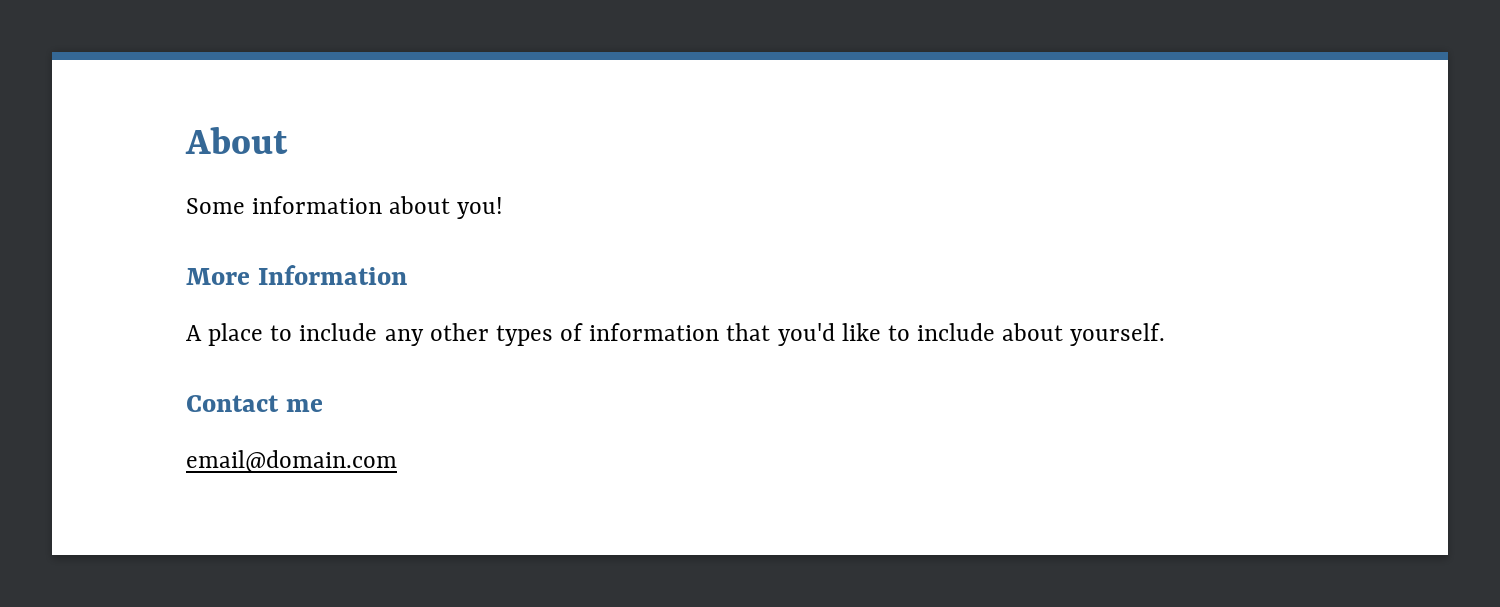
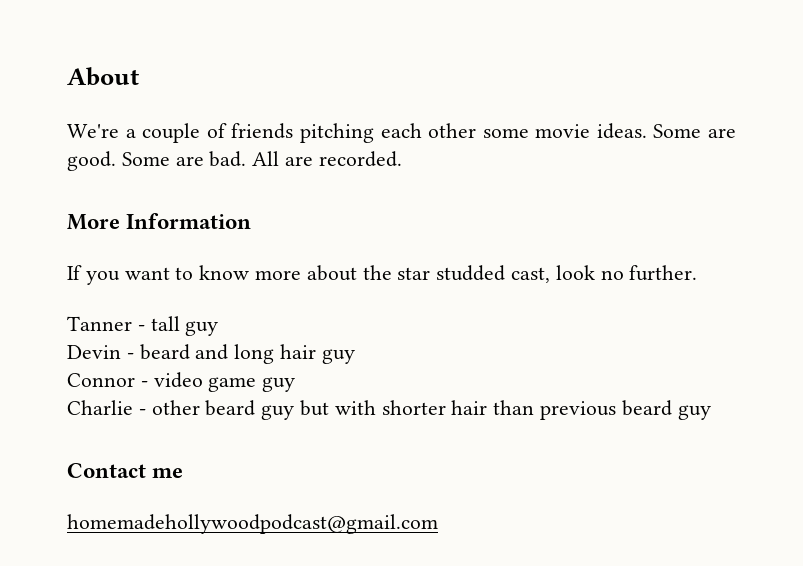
- Some information about you!
+ We're a couple of friends pitching each other some movie ideas. Some are good. Some are bad. All are recorded.
  More Information
- A place to include any other types of information that you'd like to include about yourself.
+ If you want to know more about the star studded cast, look no further.
+ Tanner - tall guy
+ Devin - beard and long hair guy
+ Connor - video game guy
+ Charlie - other beard guy but with shorter hair than previous beard guy
- email@domain.com
+ homemadehollywoodpodcast@gmail.com

